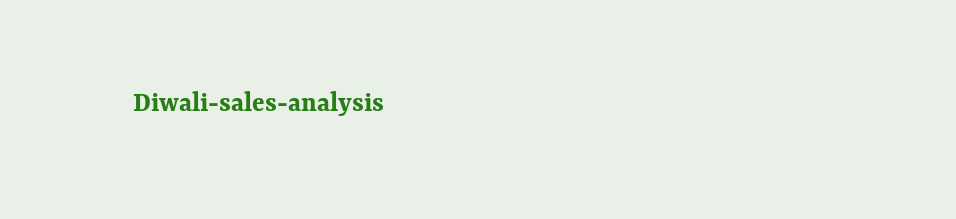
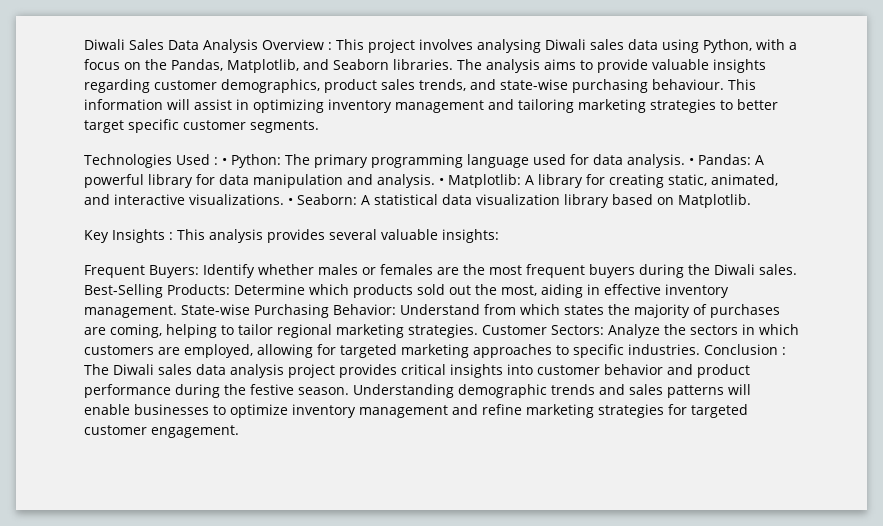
- Diwali-sales-analysis
+ Diwali Sales Data Analysis Overview : This project involves analysing Diwali sales data using Python, with a focus on the Pandas, Matplotlib, and Seaborn libraries. The analysis aims to provide valuable insights regarding customer demographics, product sales trends, and state-wise purchasing behaviour. This information will assist in optimizing inventory management and tailoring marketing strategies to better target specific customer segments.
+ Technologies Used : • Python: The primary programming language used for data analysis. • Pandas: A powerful library for data manipulation and analysis. • Matplotlib: A library for creating static, animated, and interactive visualizations. • Seaborn: A statistical data visualization library based on Matplotlib.
+ Key Insights : This analysis provides several valuable insights:
+ Frequent Buyers: Identify whether males or females are the most frequent buyers during the Diwali sales. Best-Selling Products: Determine which products sold out the most, aiding in effective inventory management. State-wise Purchasing Behavior: Understand from which states the majority of purchases are coming, helping to tailor regional marketing strategies. Customer Sectors: Analyze the sectors in which customers are employed, allowing for targeted marketing approaches to specific industries. Conclusion : The Diwali sales data analysis project provides critical insights into customer behavior and product performance during the festive season. Understanding demographic trends and sales patterns will enable businesses to optimize inventory management and refine marketing strategies for targeted customer engagement.

